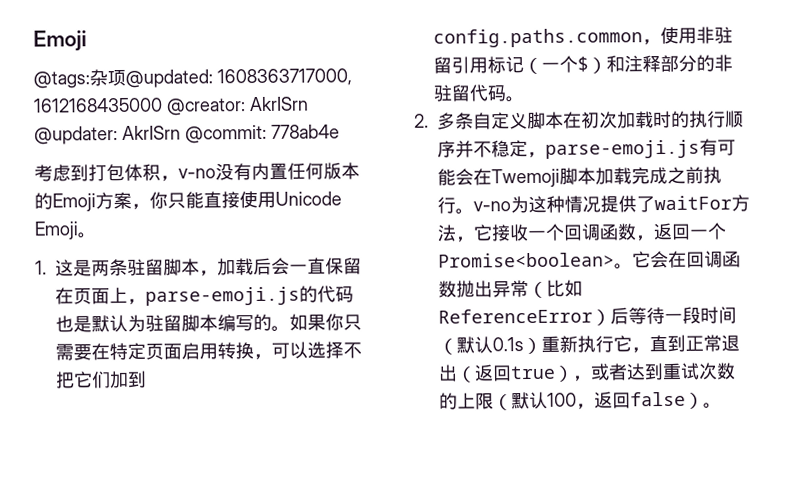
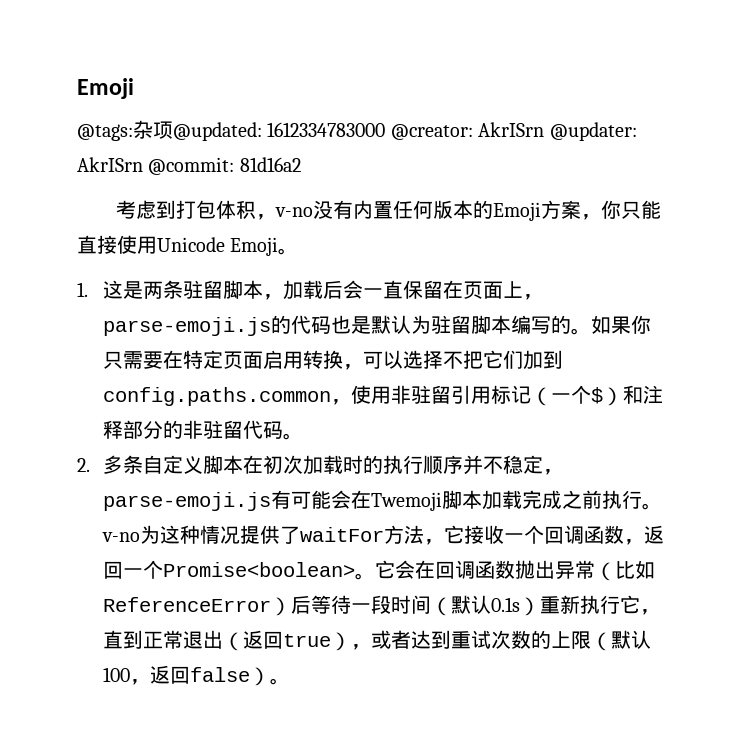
- @tags:杂项@updated: 1608363717000, 1612168435000 @creator: AkrISrn @updater: AkrISrn @commit: 778ab4e
+ @tags:杂项@updated: 1612334783000 @creator: AkrISrn @updater: AkrISrn @commit: 81d16a2

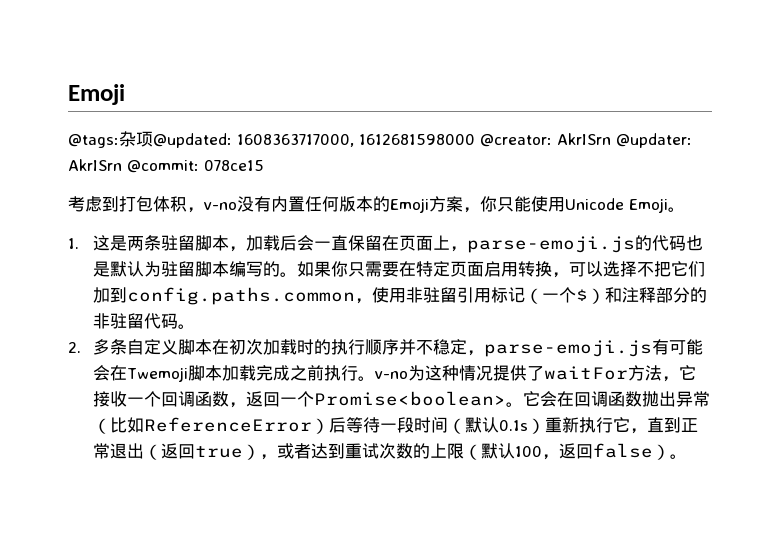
- @tags:杂项@updated: 1612334783000 @creator: AkrISrn @updater: AkrISrn @commit: 81d16a2
+ @tags:杂项@updated: 1608363717000, 1612681598000 @creator: AkrISrn @updater: AkrISrn @commit: 078ce15
- 考虑到打包体积，v-no没有内置任何版本的Emoji方案，你只能直接使用Unicode Emoji。
+ 考虑到打包体积，v-no没有内置任何版本的Emoji方案，你只能使用Unicode Emoji。

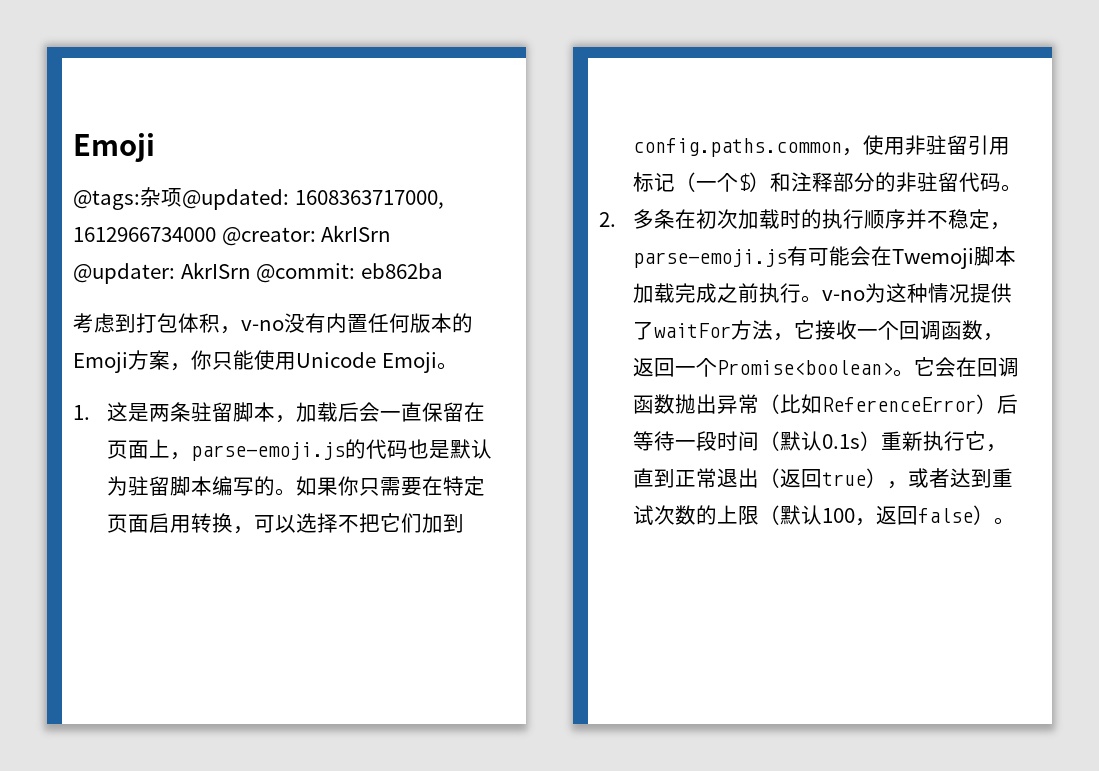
- @tags:杂项@updated: 1608363717000, 1612681598000 @creator: AkrISrn @updater: AkrISrn @commit: 078ce15
+ @tags:杂项@updated: 1608363717000, 1612966734000 @creator: AkrISrn @updater: AkrISrn @commit: eb862ba
- 2.多条自定义脚本在初次加载时的执行顺序并不稳定，parse-emoji.js有可能会在Twemoji脚本加载完成之前执行。v-no为这种情况提供了waitFor方法，它接收一个回调函数，返回一个Promise<boolean>。
+ 2.多条在初次加载时的执行顺序并不稳定，parse-emoji.js有可能会在Twemoji脚本加载完成之前执行。v-no为这种情况提供了waitFor方法，它接收一个回调函数，返回一个Promise<boolean>。

